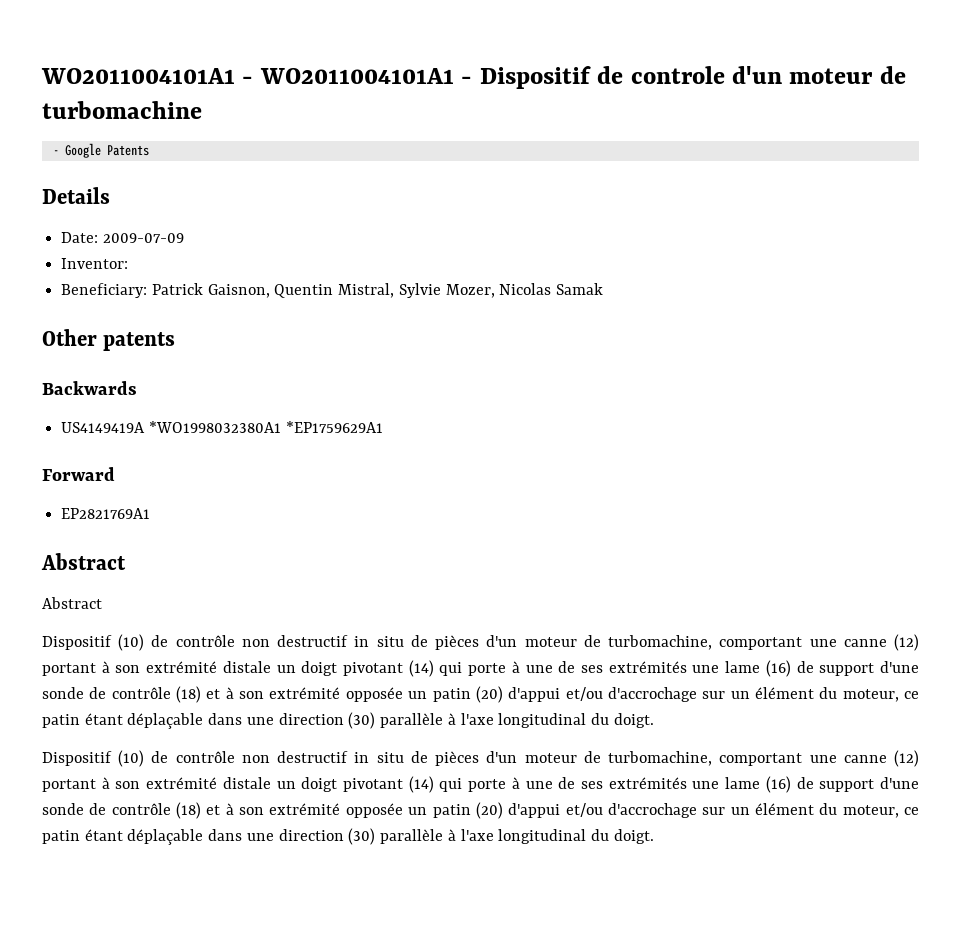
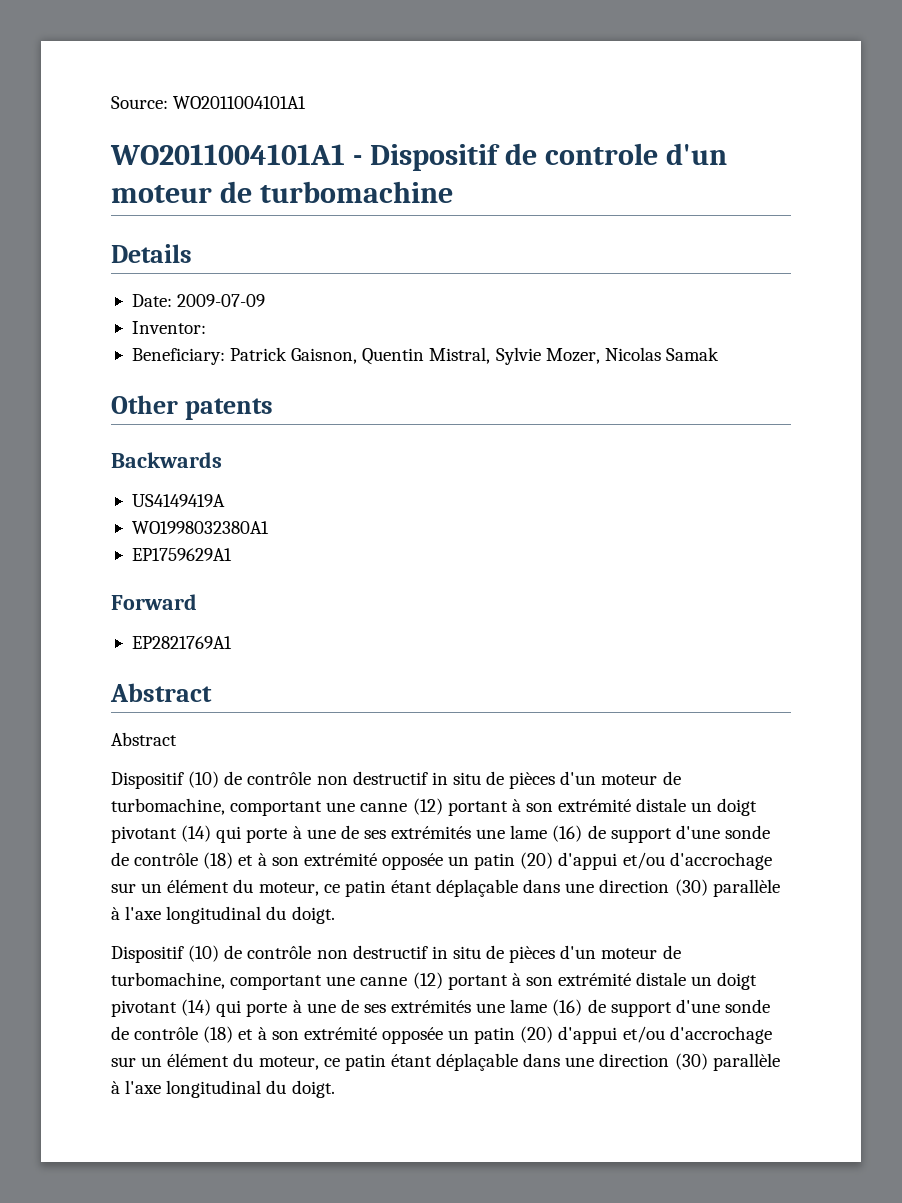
- WO2011004101A1 - WO2011004101A1 - Dispositif de controle d'un moteur de turbomachine
+ Source: WO2011004101A1
+ WO2011004101A1 - Dispositif de controle d'un moteur de turbomachine
- - Google Patents
- US4149419A *WO1998032380A1 *EP1759629A1
+ US4149419A
+ WO1998032380A1
+ EP1759629A1

